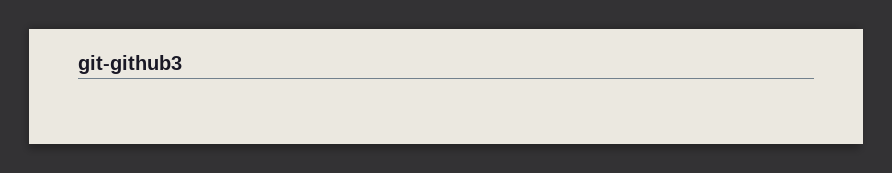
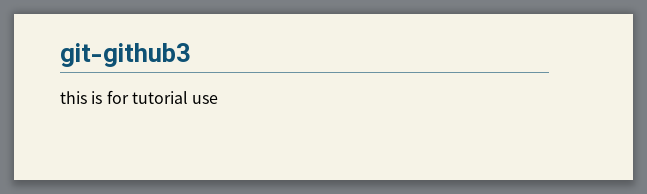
+ this is for tutorial use

